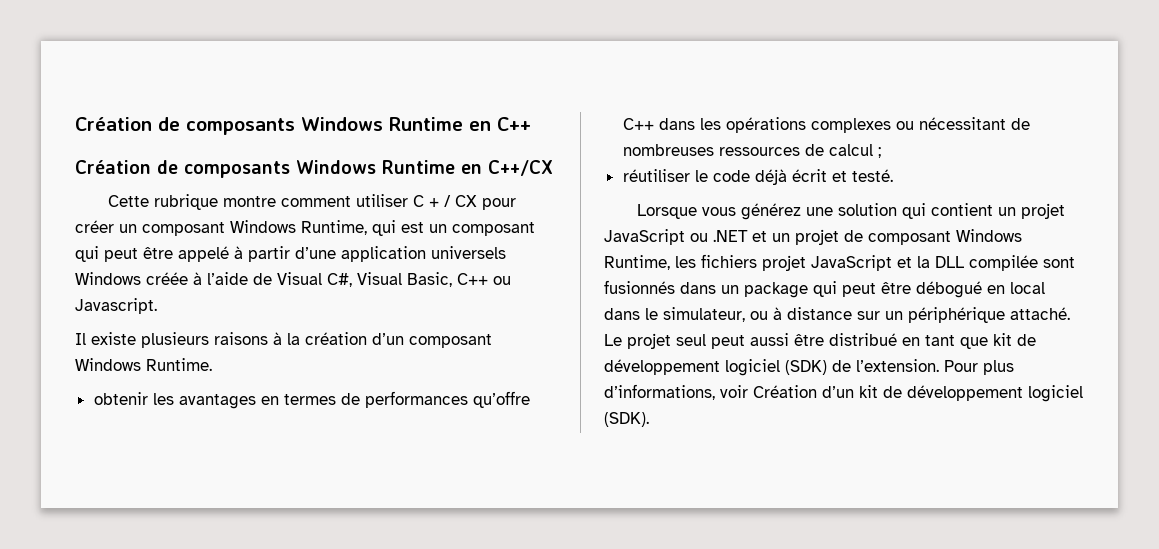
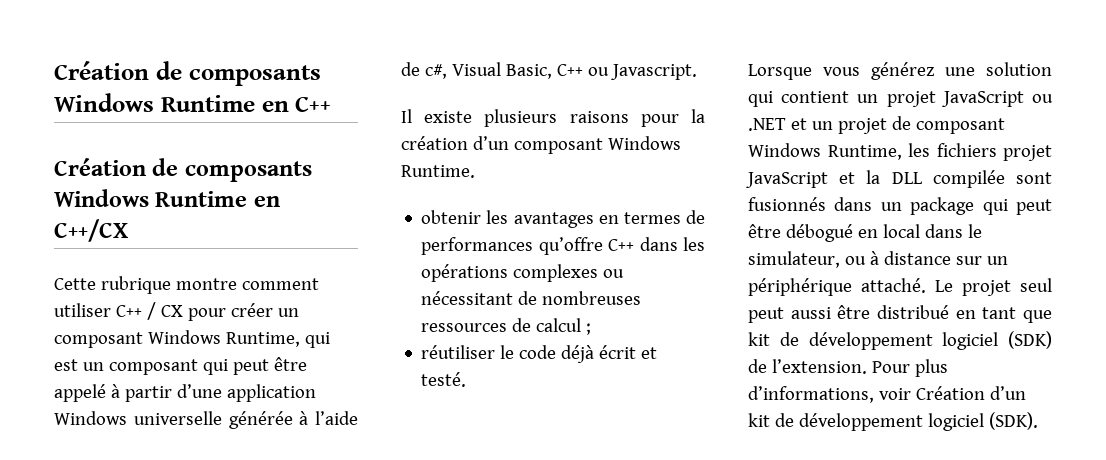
- Cette rubrique montre comment utiliser C + / CX pour créer un composant Windows Runtime, qui est un composant qui peut être appelé à partir d’une application universels Windows créée à l’aide de Visual C#, Visual Basic, C++ ou Javascript.
+ Cette rubrique montre comment utiliser C++ / CX pour créer un composant Windows Runtime, qui est un composant qui peut être appelé à partir d’une application Windows universelle générée à l’aide de c#, Visual Basic, C++ ou Javascript.
- Il existe plusieurs raisons à la création d’un composant Windows Runtime.
+ Il existe plusieurs raisons pour la création d’un composant Windows Runtime.

